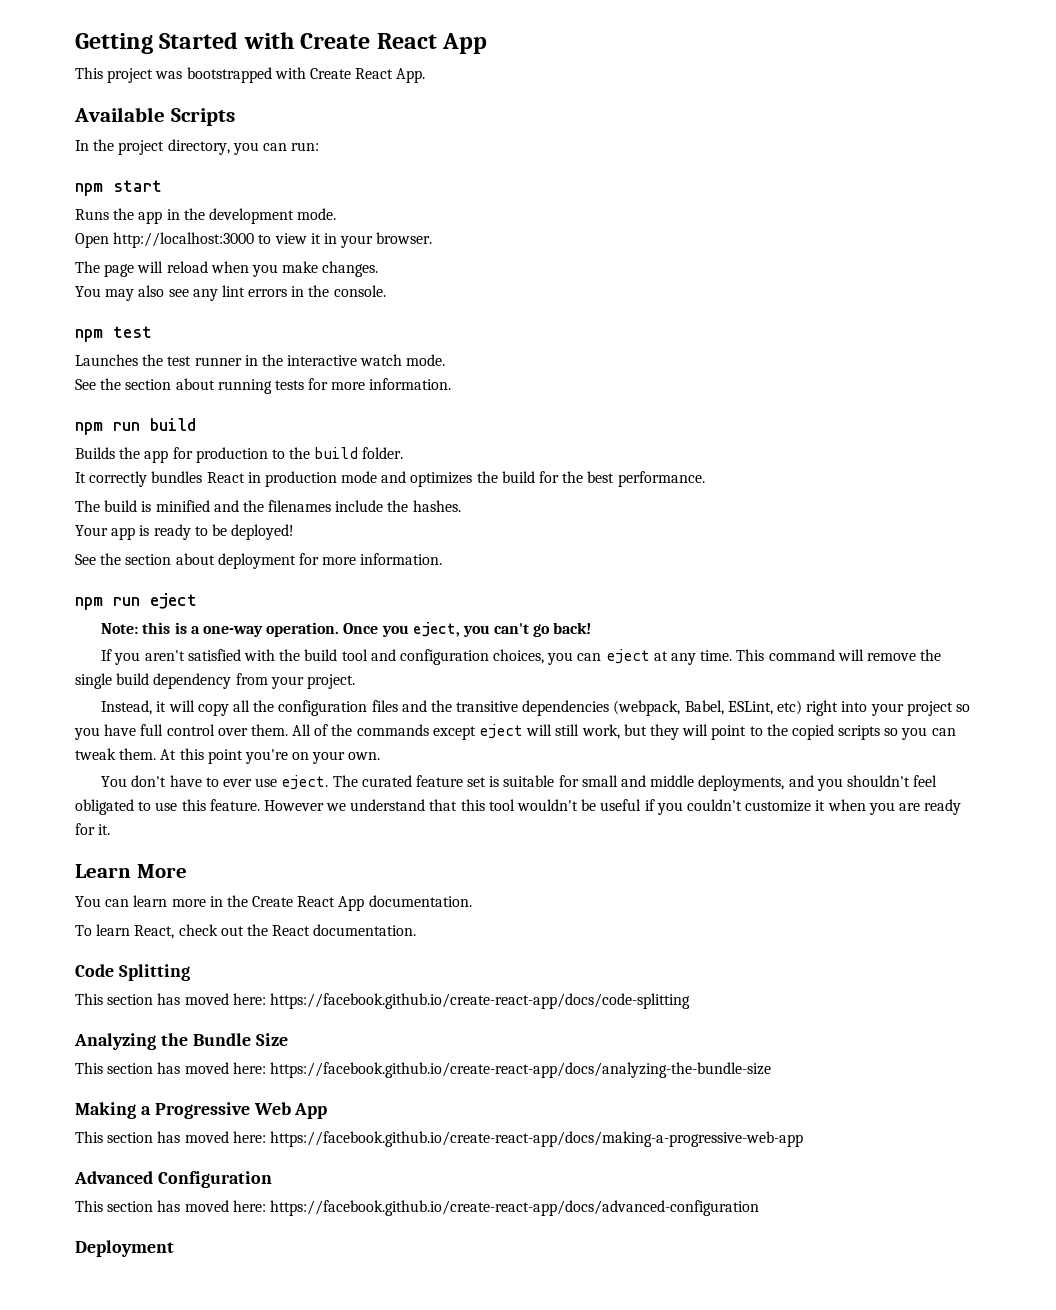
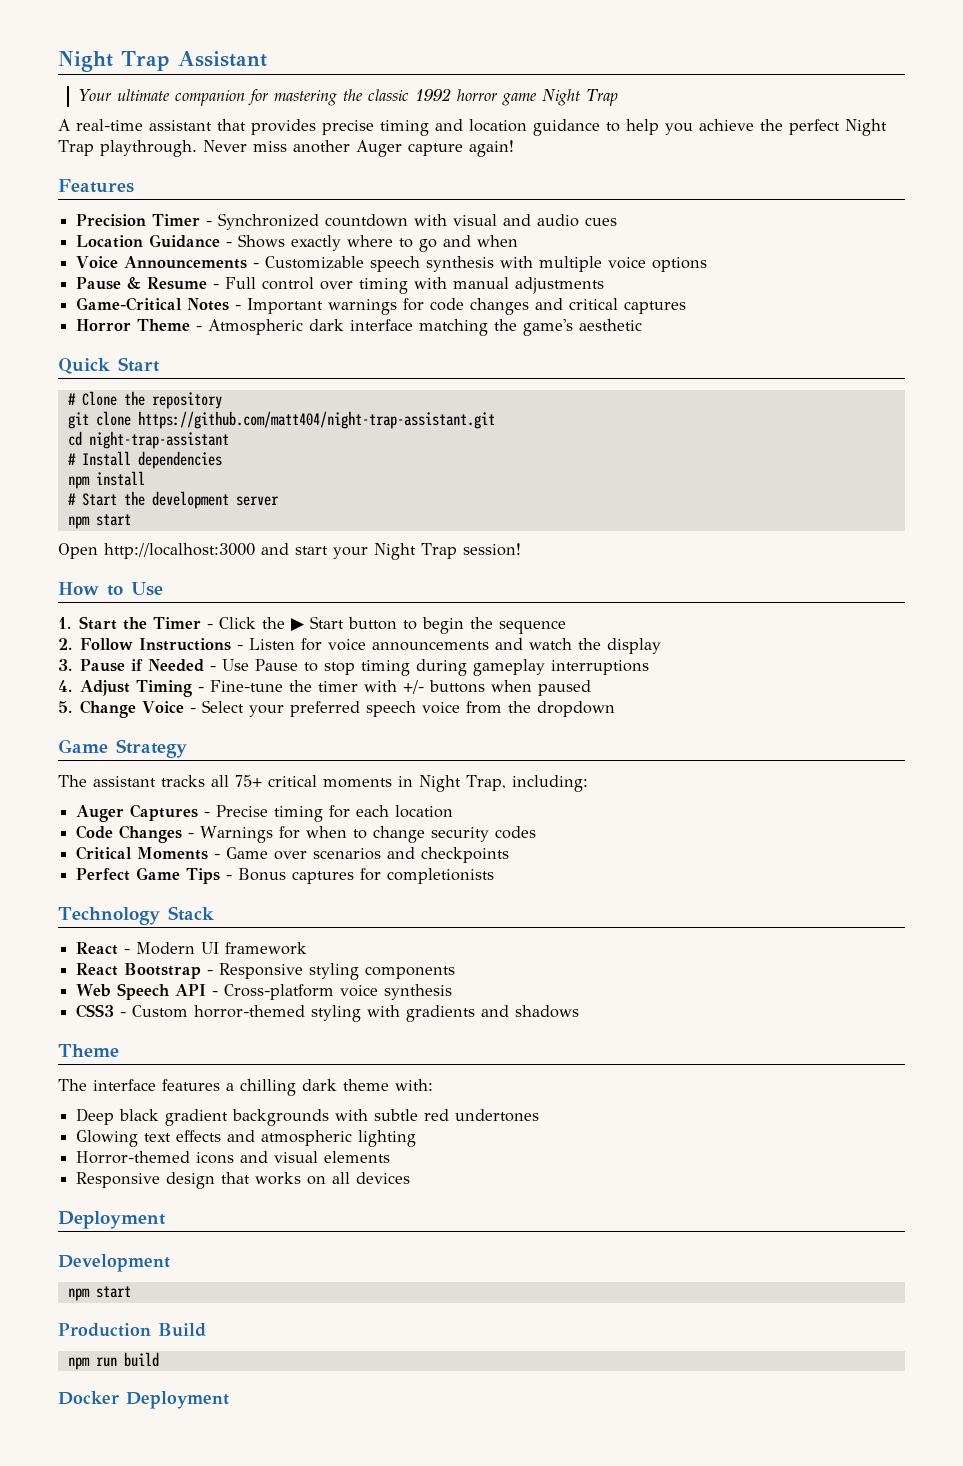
- Getting Started with Create React App
- This project was bootstrapped with Create React App.
- Available Scripts
- In the project directory, you can run:
+ Night Trap Assistant
+ Your ultimate companion for mastering the classic 1992 horror game Night Trap
+ A real-time assistant that provides precise timing and location guidance to help you achieve the perfect Night Trap playthrough. Never miss another Auger capture again!
+ Features
+ Precision Timer - Synchronized countdown with visual and audio cues
+ Location Guidance - Shows exactly where to go and when
+ Voice Announcements - Customizable speech synthesis with multiple voice options
+ Pause & Resume - Full control over timing with manual adjustments
+ Game-Critical Notes - Important warnings for code changes and critical captures
+ Horror Theme - Atmospheric dark interface matching the game's aesthetic
+ Quick Start
+ # Clone the repository
+ git clone https://github.com/matt404/night-trap-assistant.git
+ cd night-trap-assistant
+ # Install dependencies
+ npm install
+ # Start the development server
  npm start
- Runs the app in the development mode.
- Open http://localhost:3000 to view it in your browser.
- The page will reload when you make changes.
- You may also see any lint errors in the console.
- npm test
- Launches the test runner in the interactive watch mode.
- See the section about running tests for more information.
+ Open http://localhost:3000 and start your Night Trap session!
+ How to Use
+ 1. Start the Timer - Click the ▶ Start button to begin the sequence
+ 2. Follow Instructions - Listen for voice announcements and watch the display
+ 3. Pause if Needed - Use Pause to stop timing during gameplay interruptions
+ 4. Adjust Timing - Fine-tune the timer with +/- buttons when paused
+ 5. Change Voice - Select your preferred speech voice from the dropdown
+ Game Strategy
+ The assistant tracks all 75+ critical moments in Night Trap, including:
+ Auger Captures - Precise timing for each location
+ Code Changes - Warnings for when to change security codes
+ Critical Moments - Game over scenarios and checkpoints
+ Perfect Game Tips - Bonus captures for completionists
+ Technology Stack
+ React - Modern UI framework
+ React Bootstrap - Responsive styling components
+ Web Speech API - Cross-platform voice synthesis
+ CSS3 - Custom horror-themed styling with gradients and shadows
+ Theme
+ The interface features a chilling dark theme with:
+ Deep black gradient backgrounds with subtle red undertones
+ Glowing text effects and atmospheric lighting
+ Horror-themed icons and visual elements
+ Responsive design that works on all devices
+ Deployment
+ Development
+ npm start
+ Production Build
  npm run build
- Builds the app for production to the build folder.
- It correctly bundles React in production mode and optimizes the build for the best performance.
- The build is minified and the filenames include the hashes.
- Your app is ready to be deployed!
- See the section about deployment for more information.
- npm run eject
- Note: this is a one-way operation. Once you eject, you can't go back!
- If you aren't satisfied with the build tool and configuration choices, you can eject at any time. This command will remove the single build dependency from your project.
- Instead, it will copy all the configuration files and the transitive dependencies (webpack, Babel, ESLint, etc) right into your project so you have full control over them. All of the commands except eject will still work, but they will point to the copied scripts so you can tweak them. At this point you're on your own.
- You don't have to ever use eject. The curated feature set is suitable for small and middle deployments, and you shouldn't feel obligated to use this feature. However we understand that this tool wouldn't be useful if you couldn't customize it when you are ready for it.
- Learn More
- You can learn more in the Create React App documentation.
- To learn React, check out the React documentation.
- Code Splitting
- This section has moved here: https://facebook.github.io/create-react-app/docs/code-splitting
- Analyzing the Bundle Size
- This section has moved here: https://facebook.github.io/create-react-app/docs/analyzing-the-bundle-size
- Making a Progressive Web App
- This section has moved here: https://facebook.github.io/create-react-app/docs/making-a-progressive-web-app
- Advanced Configuration
- This section has moved here: https://facebook.github.io/create-react-app/docs/advanced-configuration
- Deployment
+ Docker Deployment

